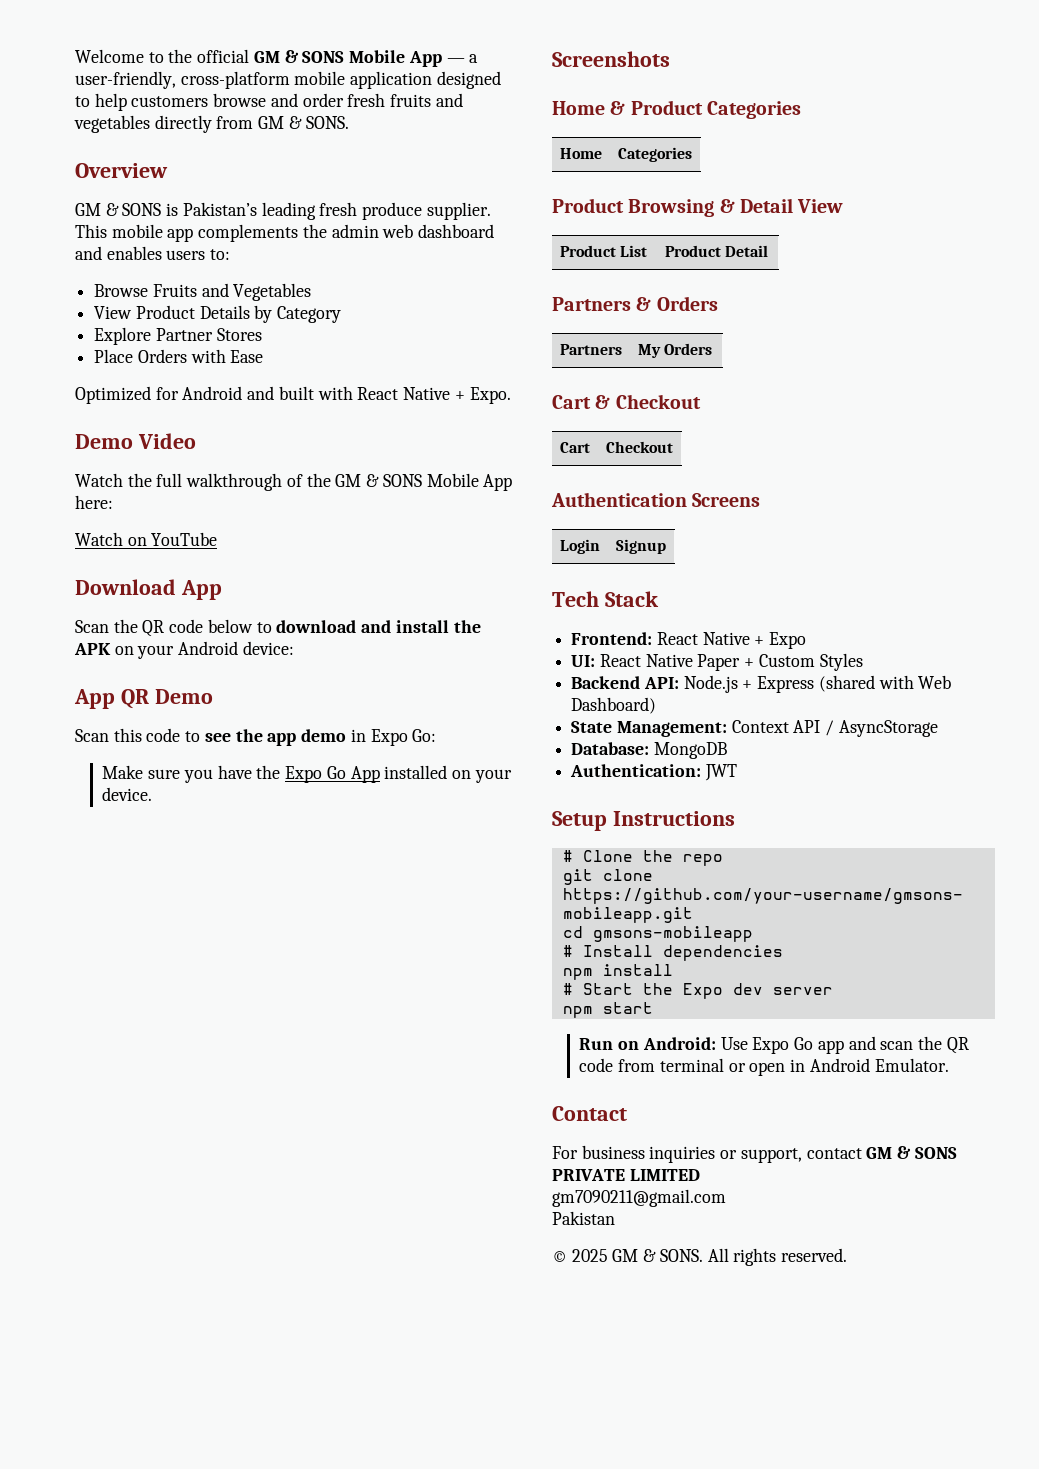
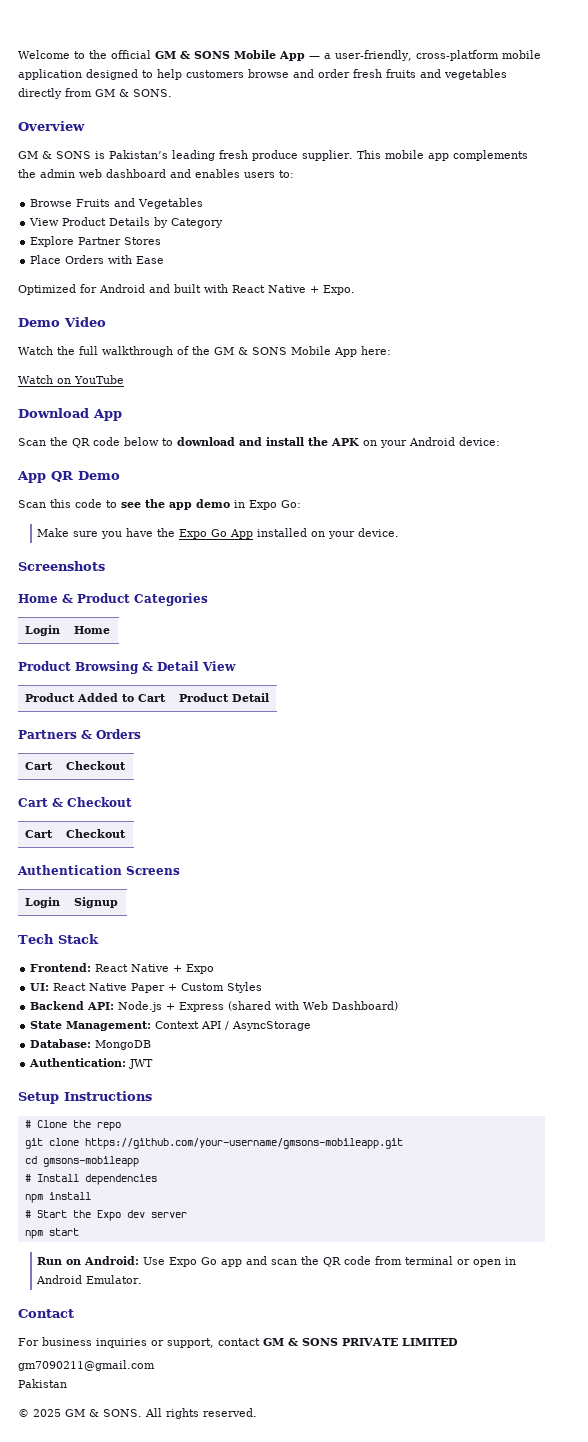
- Home | Categories
+ Login | Home
- Product List | Product Detail
+ Product Added to Cart | Product Detail
  Partners & Orders
- Partners | My Orders
+ Cart | Checkout

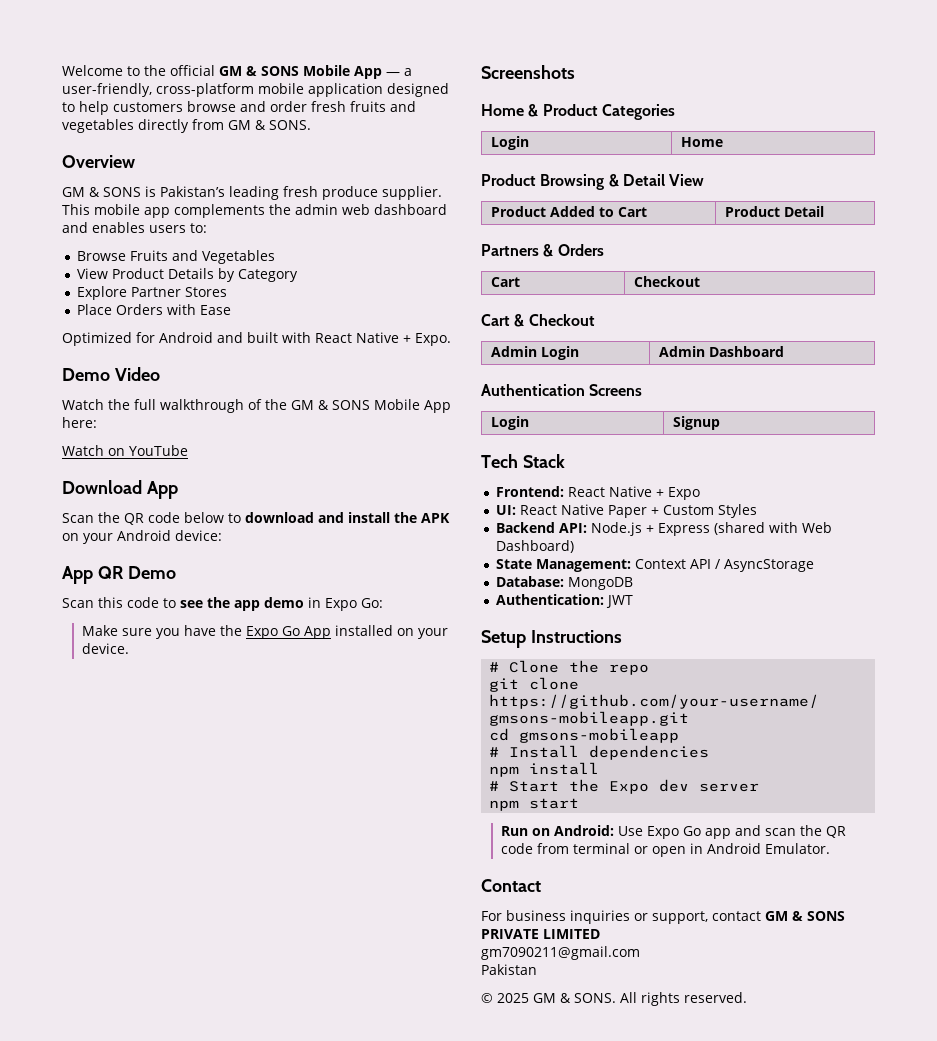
  Cart & Checkout
- Cart | Checkout
+ Admin Login | Admin Dashboard

